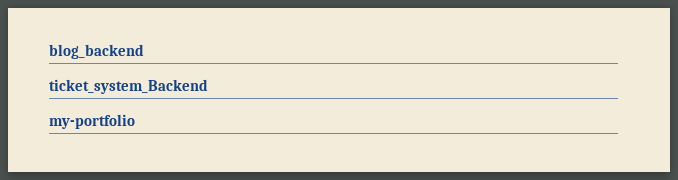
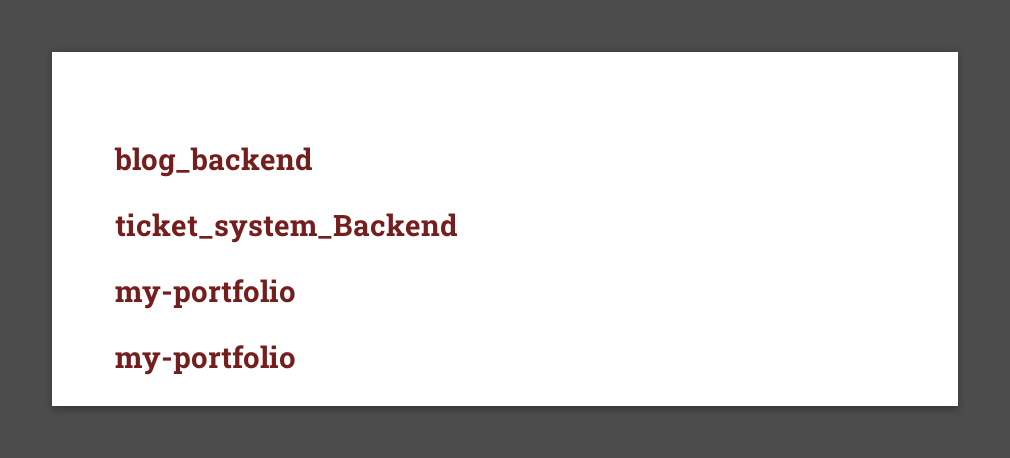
  ticket_system_Backend
+ my-portfolio

